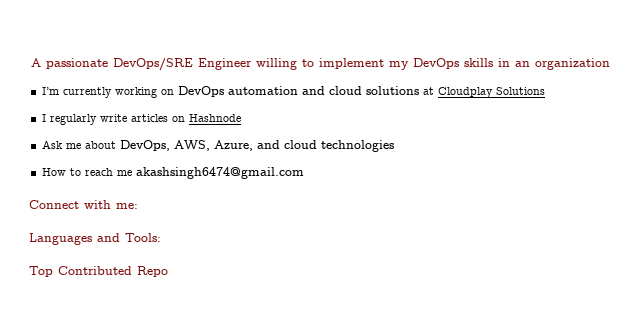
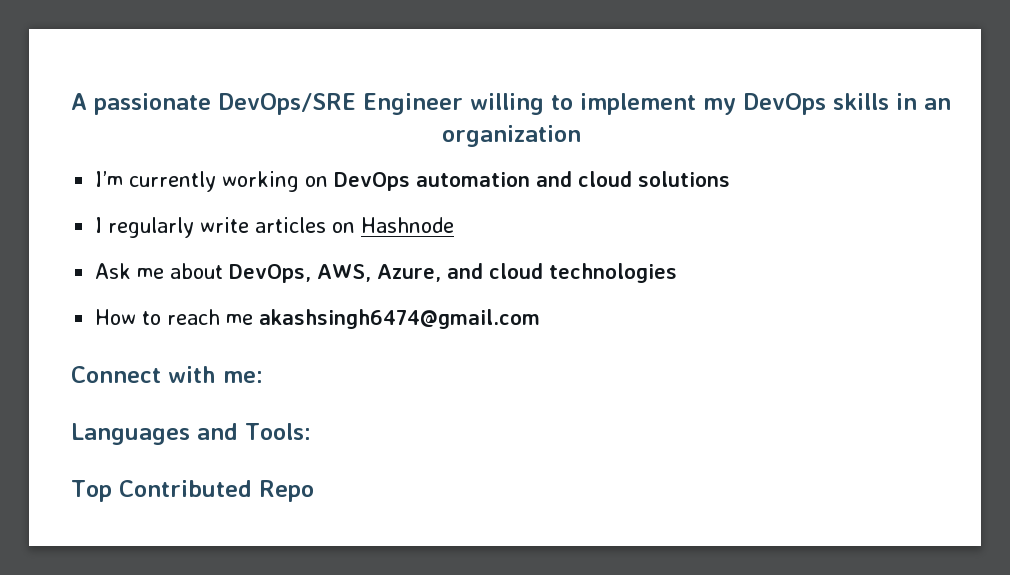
- I’m currently working on DevOps automation and cloud solutions at Cloudplay Solutions
+ I’m currently working on DevOps automation and cloud solutions

